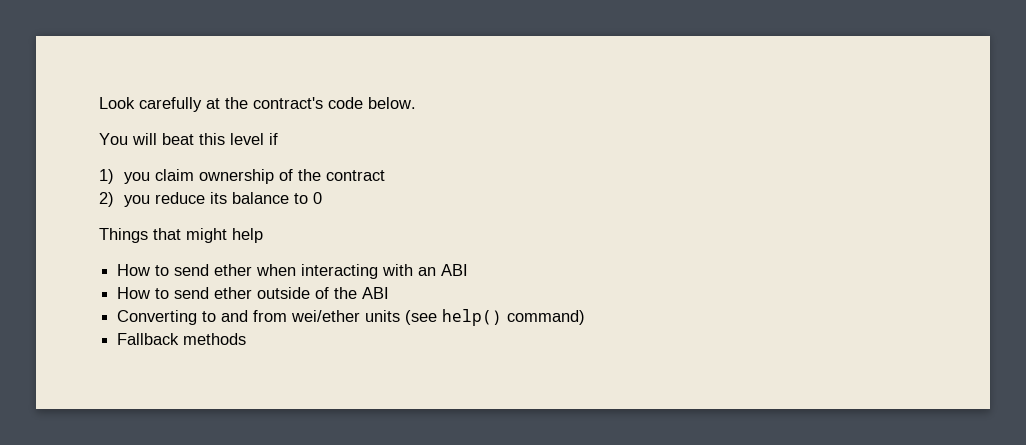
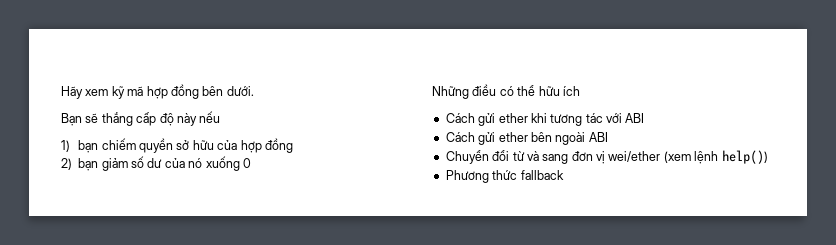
- Look carefully at the contract's code below.
- You will beat this level if
- 1) you claim ownership of the contract
- 2) you reduce its balance to 0
- Things that might help
- How to send ether when interacting with an ABI
- How to send ether outside of the ABI
- Converting to and from wei/ether units (see help() command)
- Fallback methods
+ Hãy xem kỹ mã hợp đồng bên dưới.
+ Bạn sẽ thắng cấp độ này nếu
+ 1) bạn chiếm quyền sở hữu của hợp đồng
+ 2) bạn giảm số dư của nó xuống 0
+ Những điều có thể hữu ích
+ Cách gửi ether khi tương tác với ABI
+ Cách gửi ether bên ngoài ABI
+ Chuyển đổi từ và sang đơn vị wei/ether (xem lệnh help())
+ Phương thức fallback

